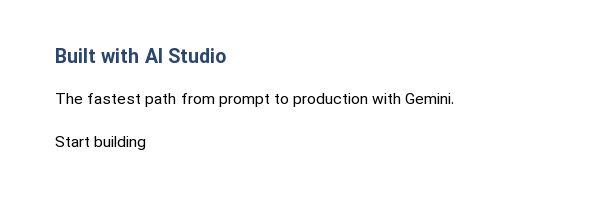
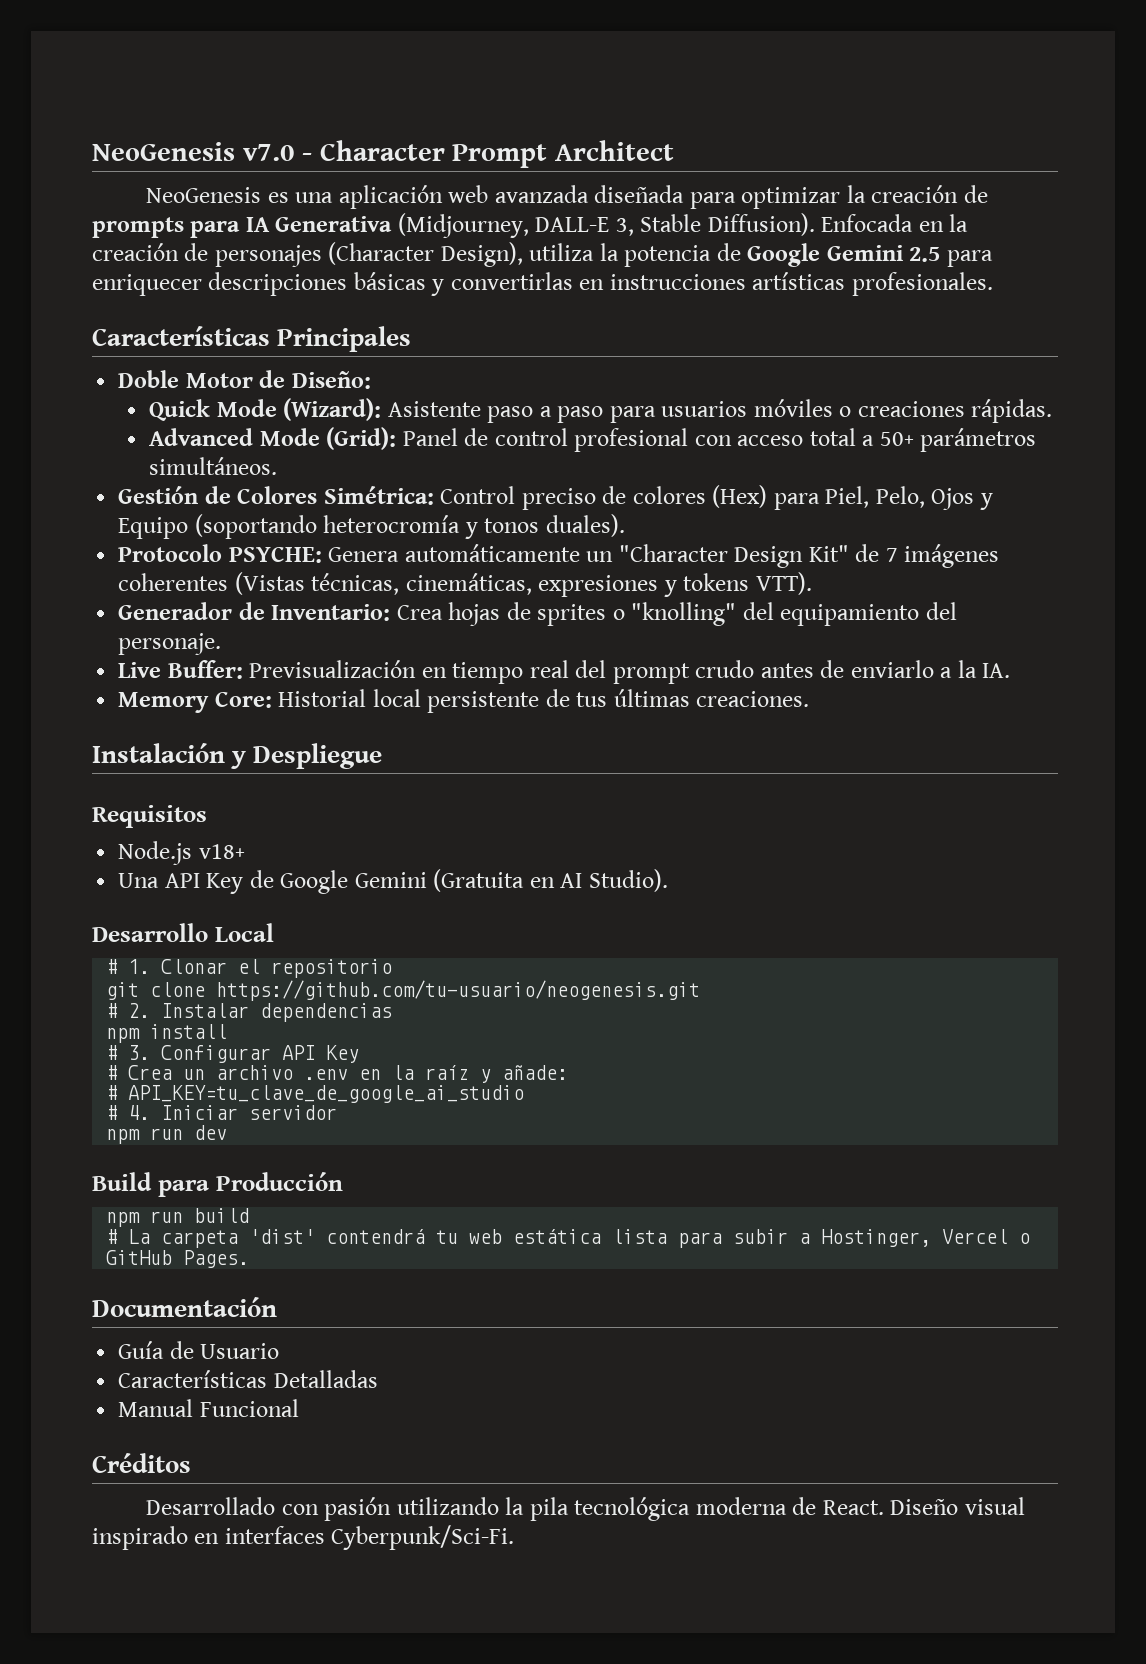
- Built with AI Studio
- The fastest path from prompt to production with Gemini.
- Start building
+ NeoGenesis v7.0 - Character Prompt Architect
+ NeoGenesis es una aplicación web avanzada diseñada para optimizar la creación de prompts para IA Generativa (Midjourney, DALL-E 3, Stable Diffusion). Enfocada en la creación de personajes (Character Design), utiliza la potencia de Google Gemini 2.5 para enriquecer descripciones básicas y convertirlas en instrucciones artísticas profesionales.
+ Características Principales
+ Doble Motor de Diseño:
+ Quick Mode (Wizard): Asistente paso a paso para usuarios móviles o creaciones rápidas.
+ Advanced Mode (Grid): Panel de control profesional con acceso total a 50+ parámetros simultáneos.
+ Gestión de Colores Simétrica: Control preciso de colores (Hex) para Piel, Pelo, Ojos y Equipo (soportando heterocromía y tonos duales).
+ Protocolo PSYCHE: Genera automáticamente un "Character Design Kit" de 7 imágenes coherentes (Vistas técnicas, cinemáticas, expresiones y tokens VTT).
+ Generador de Inventario: Crea hojas de sprites o "knolling" del equipamiento del personaje.
+ Live Buffer: Previsualización en tiempo real del prompt crudo antes de enviarlo a la IA.
+ Memory Core: Historial local persistente de tus últimas creaciones.
+ Instalación y Despliegue
+ Requisitos
+ Node.js v18+
+ Una API Key de Google Gemini (Gratuita en AI Studio).
+ Desarrollo Local
+ # 1. Clonar el repositorio
+ git clone https://github.com/tu-usuario/neogenesis.git
+ # 2. Instalar dependencias
+ npm install
+ # 3. Configurar API Key
+ # Crea un archivo .env en la raíz y añade:
+ # API_KEY=tu_clave_de_google_ai_studio
+ # 4. Iniciar servidor
+ npm run dev
+ Build para Producción
+ npm run build
+ # La carpeta 'dist' contendrá tu web estática lista para subir a Hostinger, Vercel o GitHub Pages.
+ Documentación
+ Guía de Usuario
+ Características Detalladas
+ Manual Funcional
+ Créditos
+ Desarrollado con pasión utilizando la pila tecnológica moderna de React. Diseño visual inspirado en interfaces Cyberpunk/Sci-Fi.

